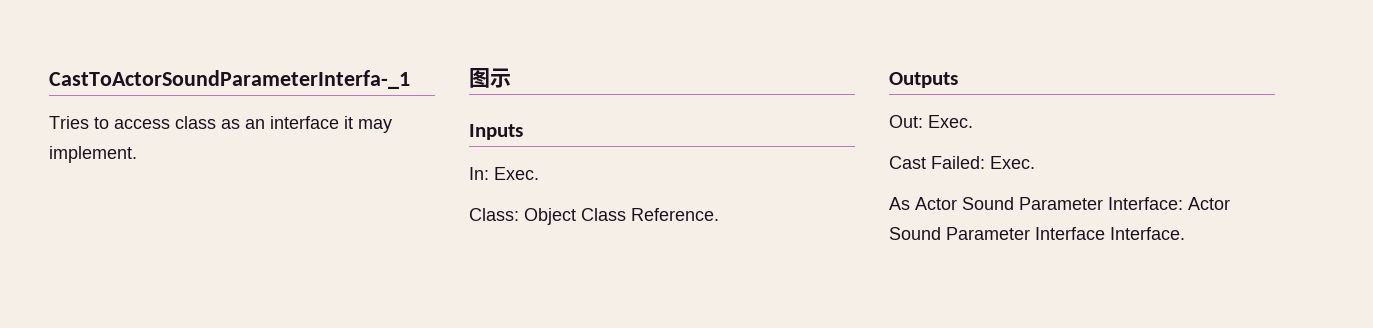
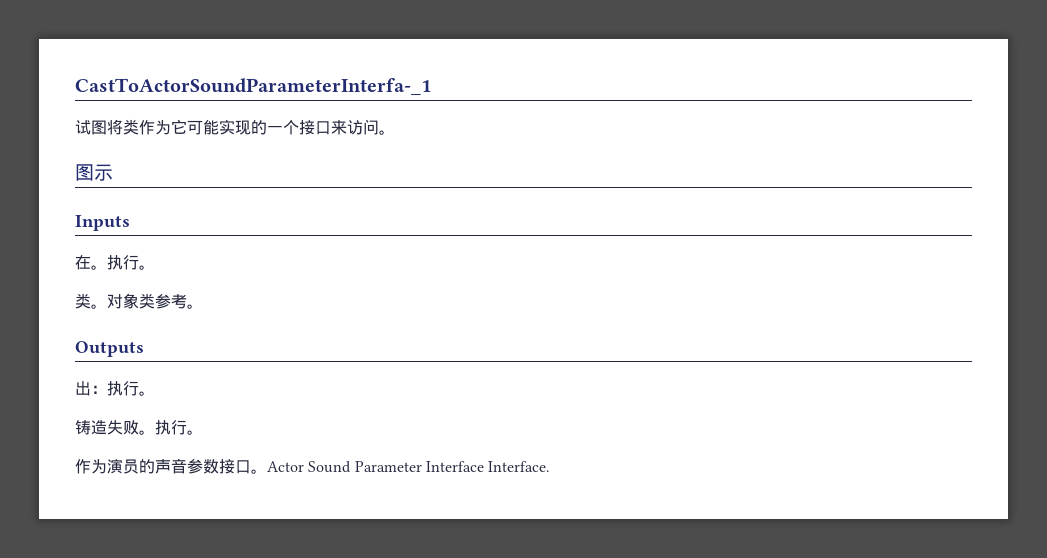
- Tries to access class as an interface it may implement.
+ 试图将类作为它可能实现的一个接口来访问。
  图示
  Inputs
- In: Exec.
- Class: Object Class Reference.
+ 在。执行。
+ 类。对象类参考。
  Outputs
- Out: Exec.
- Cast Failed: Exec.
- As Actor Sound Parameter Interface: Actor Sound Parameter Interface Interface.
+ 出：执行。
+ 铸造失败。执行。
+ 作为演员的声音参数接口。Actor Sound Parameter Interface Interface.

